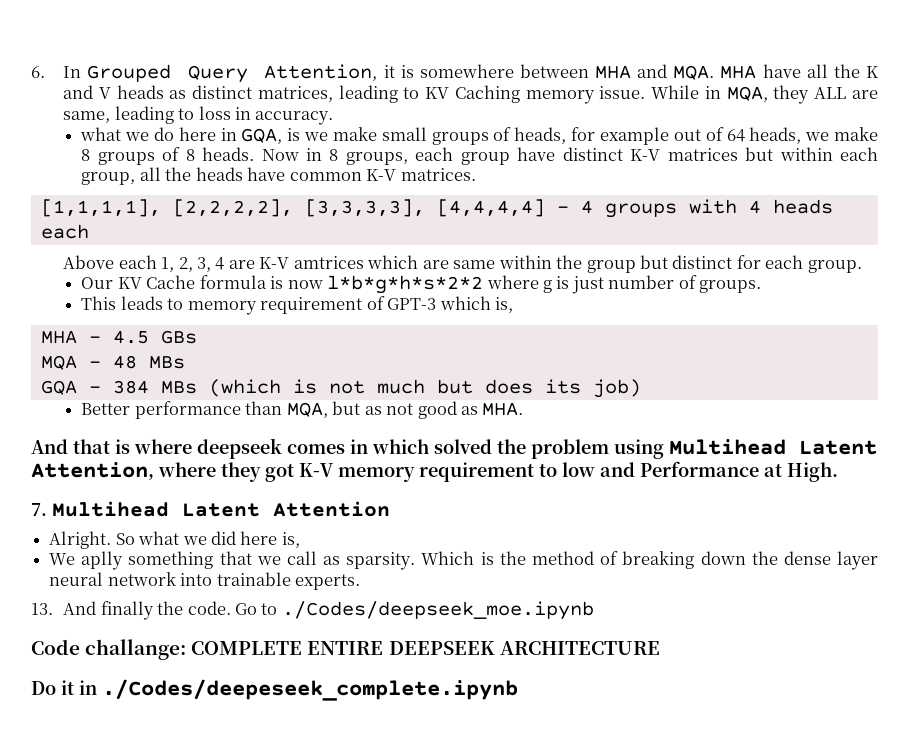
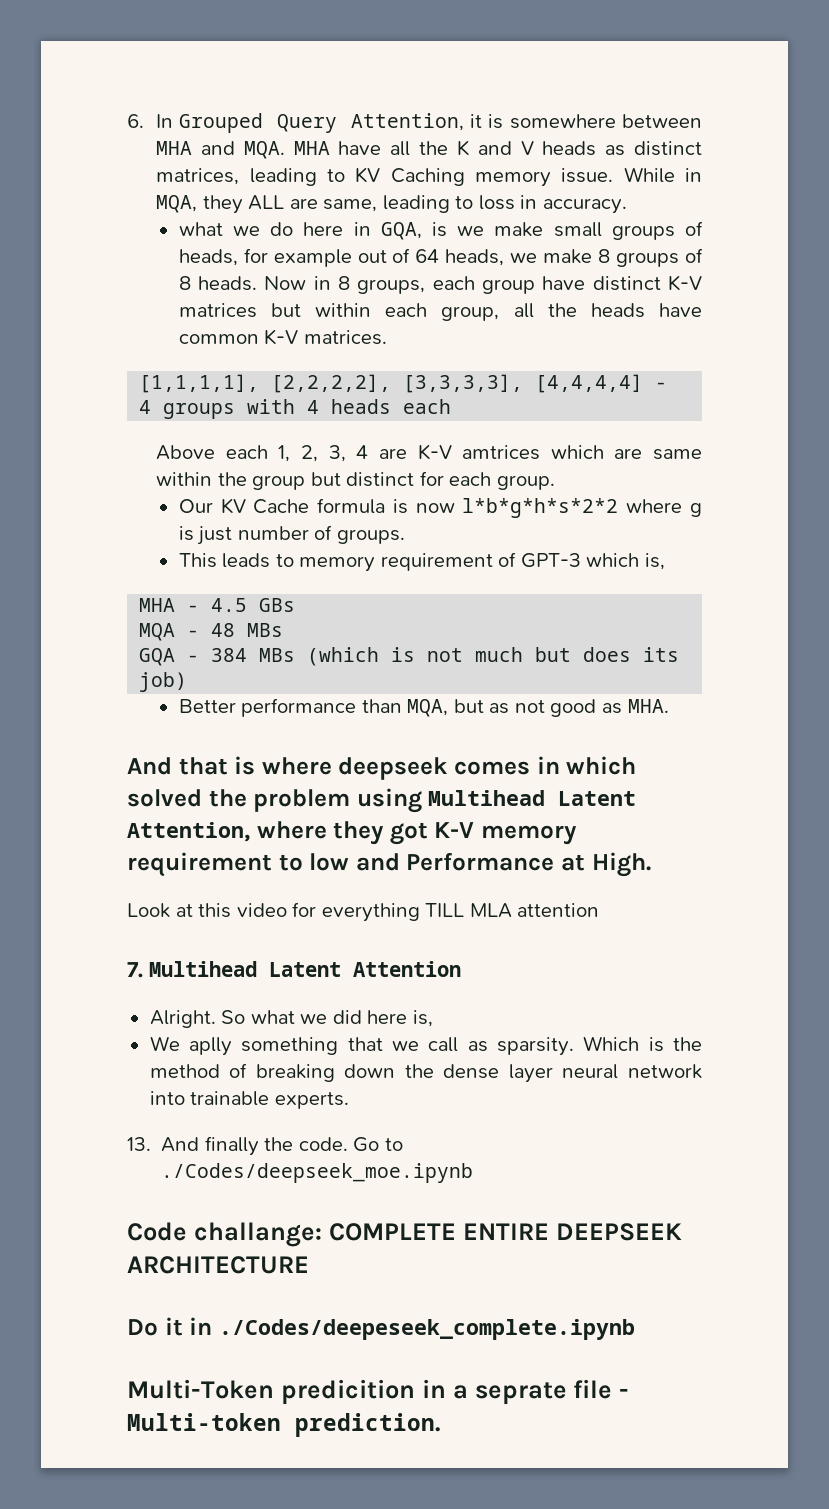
+ Look at this video for everything TILL MLA attention
+ Multi-Token predicition in a seprate file - Multi-token prediction.

